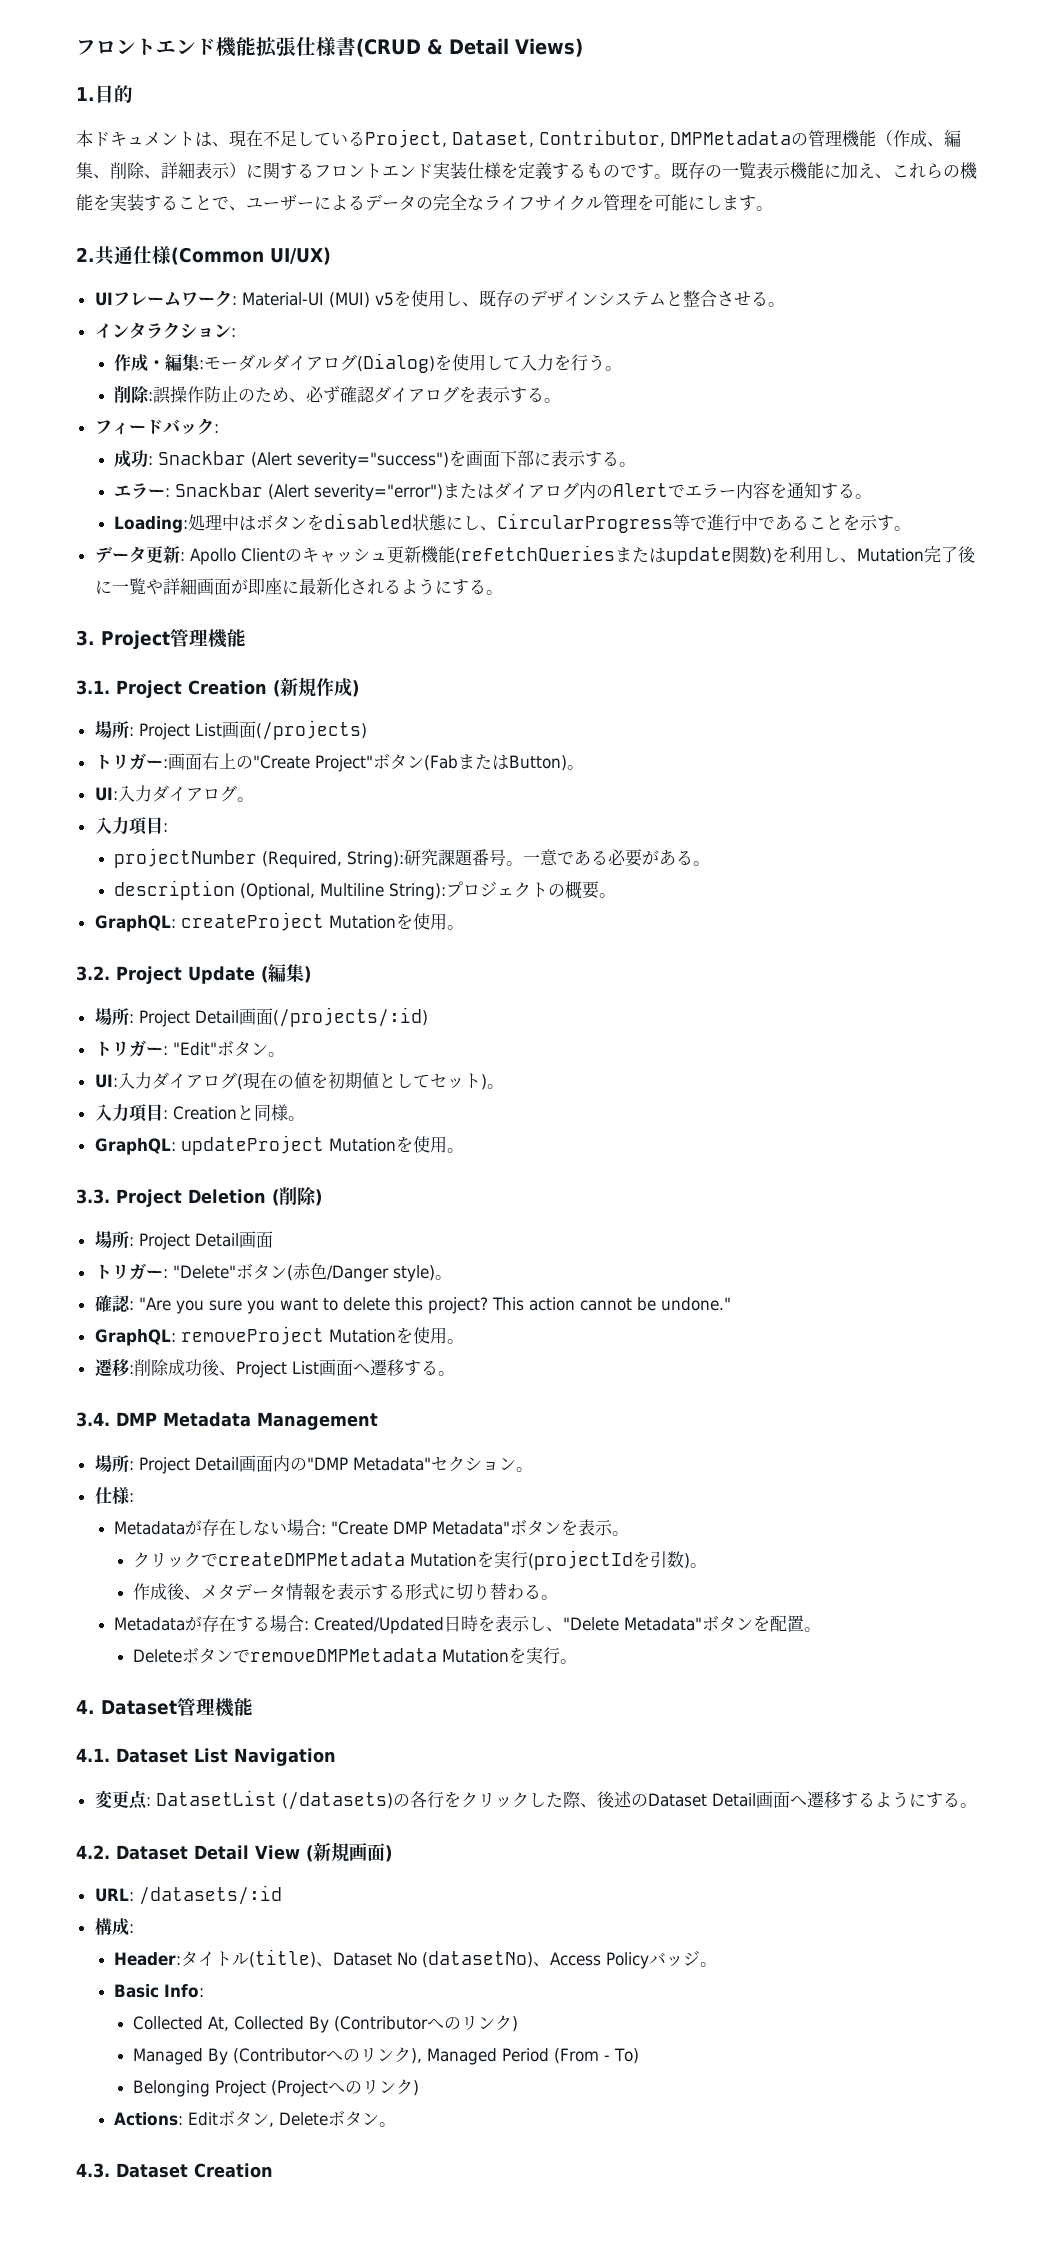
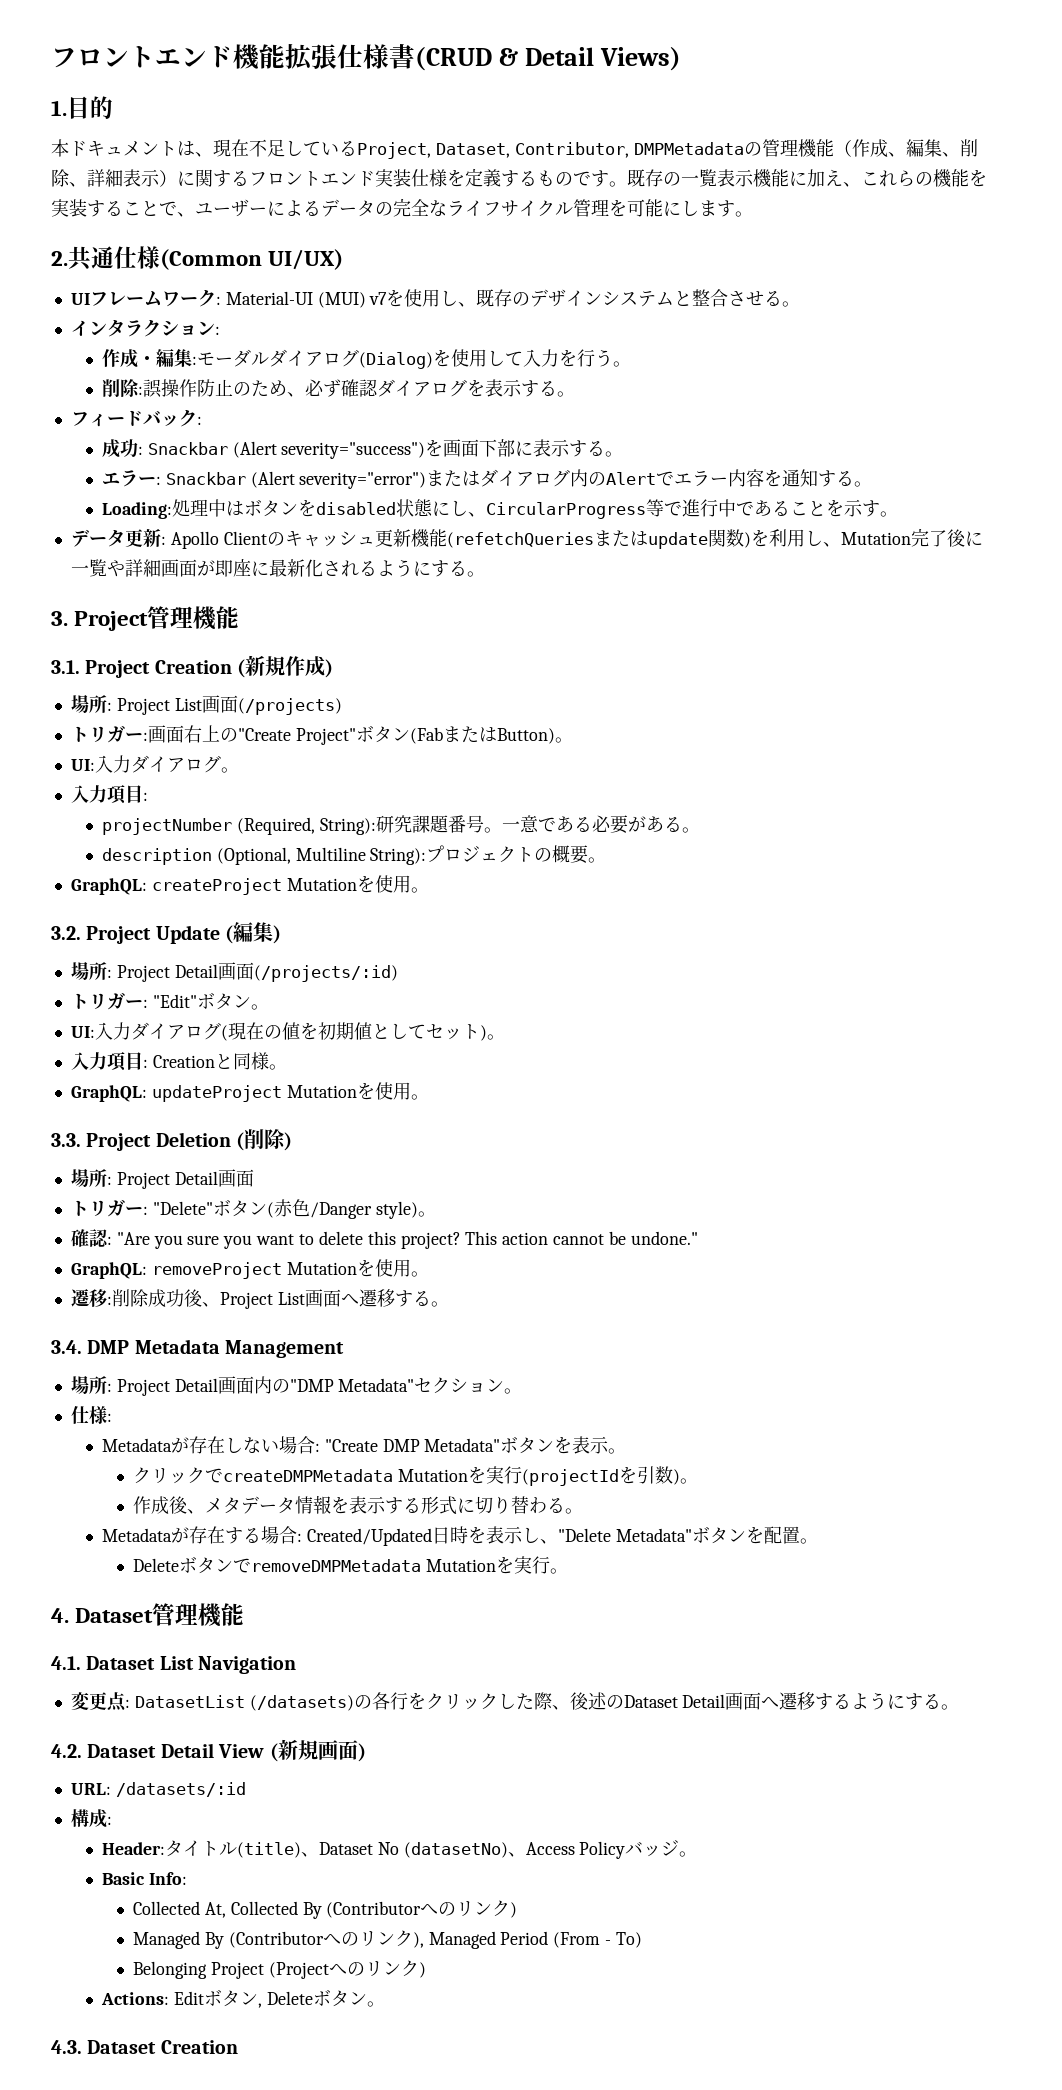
- UIフレームワーク: Material-UI (MUI) v5を使用し、既存のデザインシステムと整合させる。
+ UIフレームワーク: Material-UI (MUI) v7を使用し、既存のデザインシステムと整合させる。

